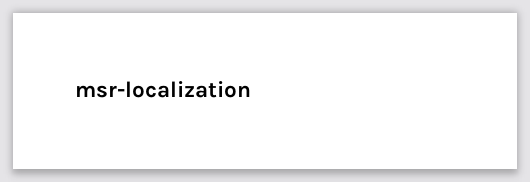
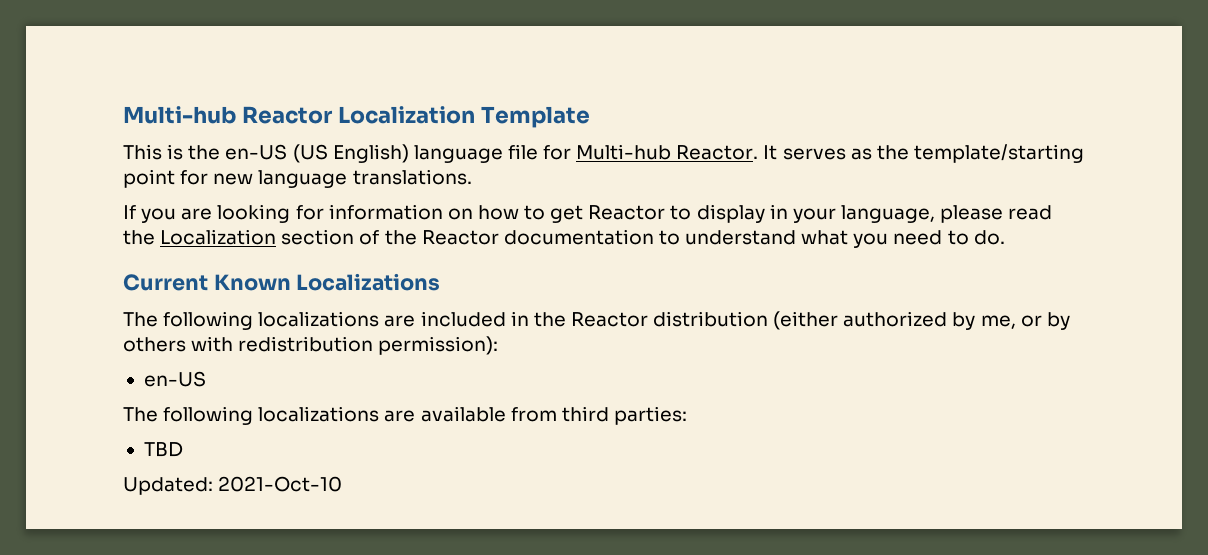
- msr-localization
+ Multi-hub Reactor Localization Template
+ This is the en-US (US English) language file for Multi-hub Reactor. It serves as the template/starting point for new language translations.
+ If you are looking for information on how to get Reactor to display in your language, please read the Localization section of the Reactor documentation to understand what you need to do.
+ Current Known Localizations
+ The following localizations are included in the Reactor distribution (either authorized by me, or by others with redistribution permission):
+ en-US
+ The following localizations are available from third parties:
+ TBD
+ Updated: 2021-Oct-10

